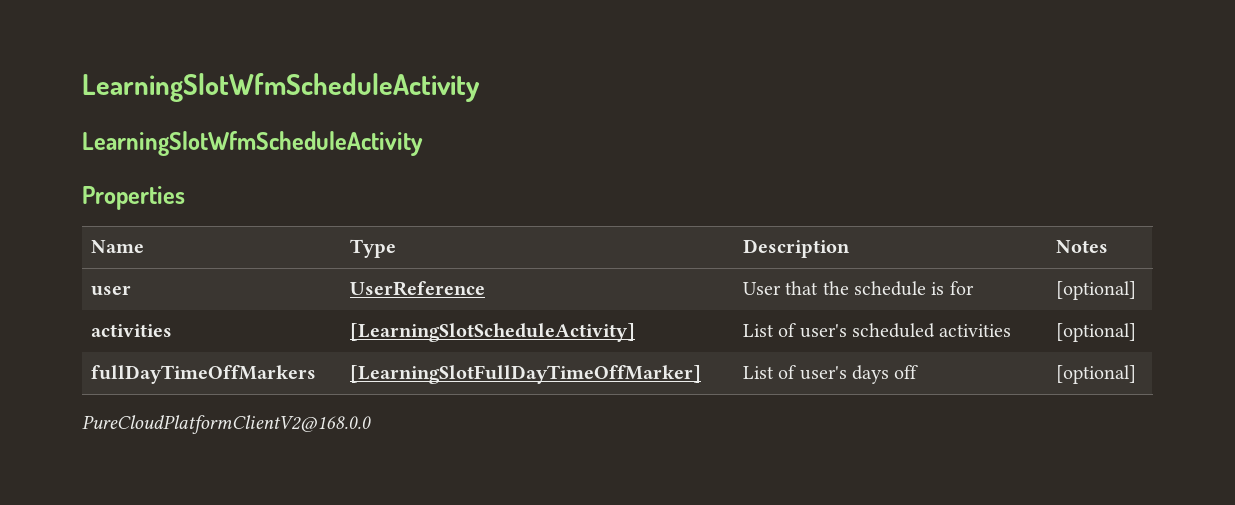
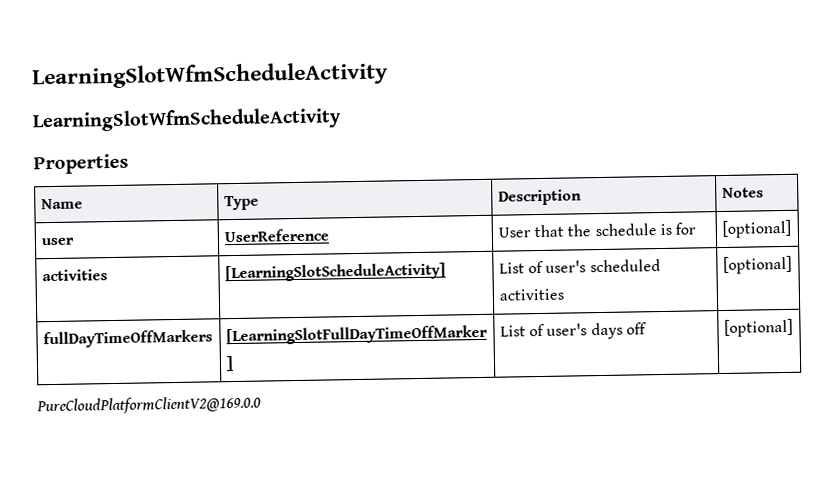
- PureCloudPlatformClientV2@168.0.0
+ PureCloudPlatformClientV2@169.0.0

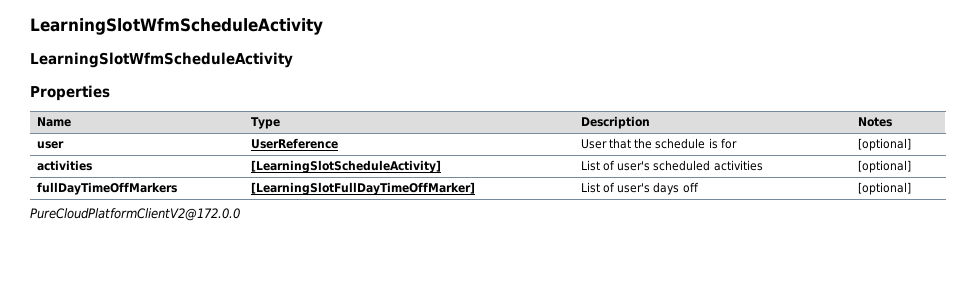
- PureCloudPlatformClientV2@169.0.0
+ PureCloudPlatformClientV2@172.0.0

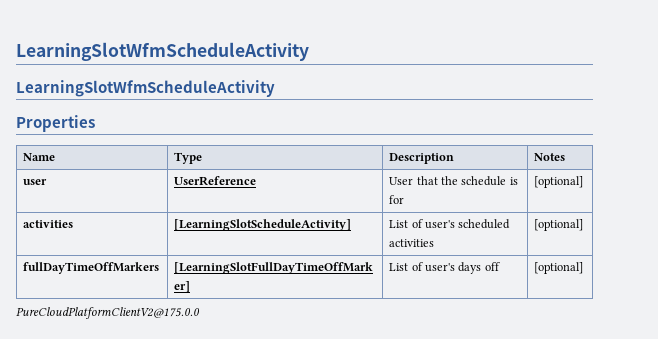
- PureCloudPlatformClientV2@172.0.0
+ PureCloudPlatformClientV2@175.0.0

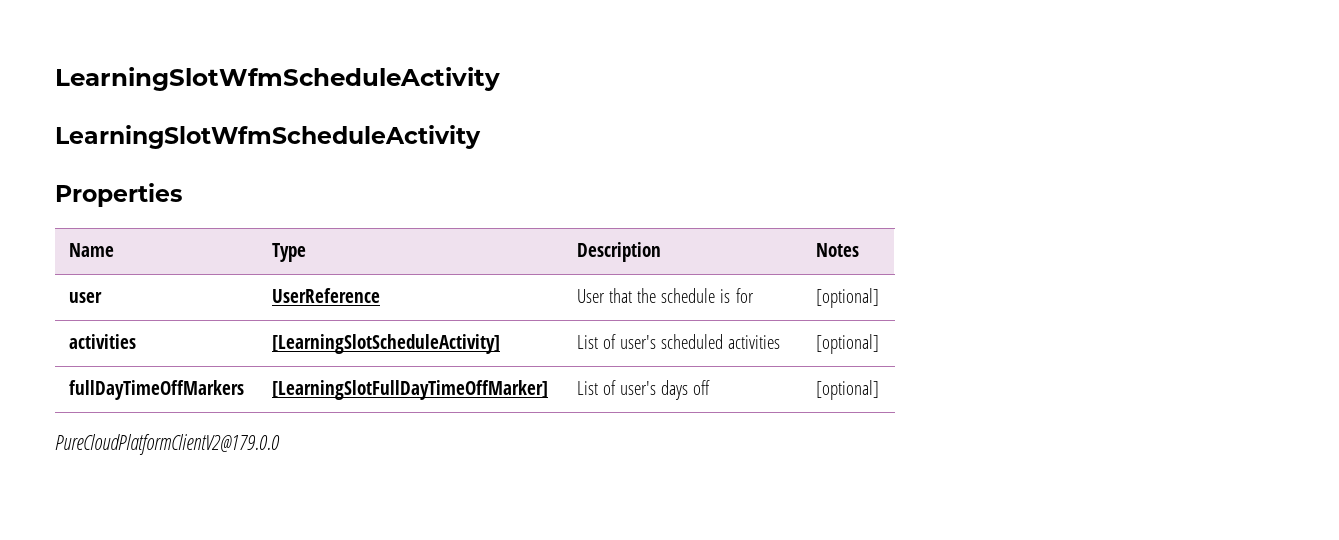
- PureCloudPlatformClientV2@175.0.0
+ PureCloudPlatformClientV2@179.0.0

